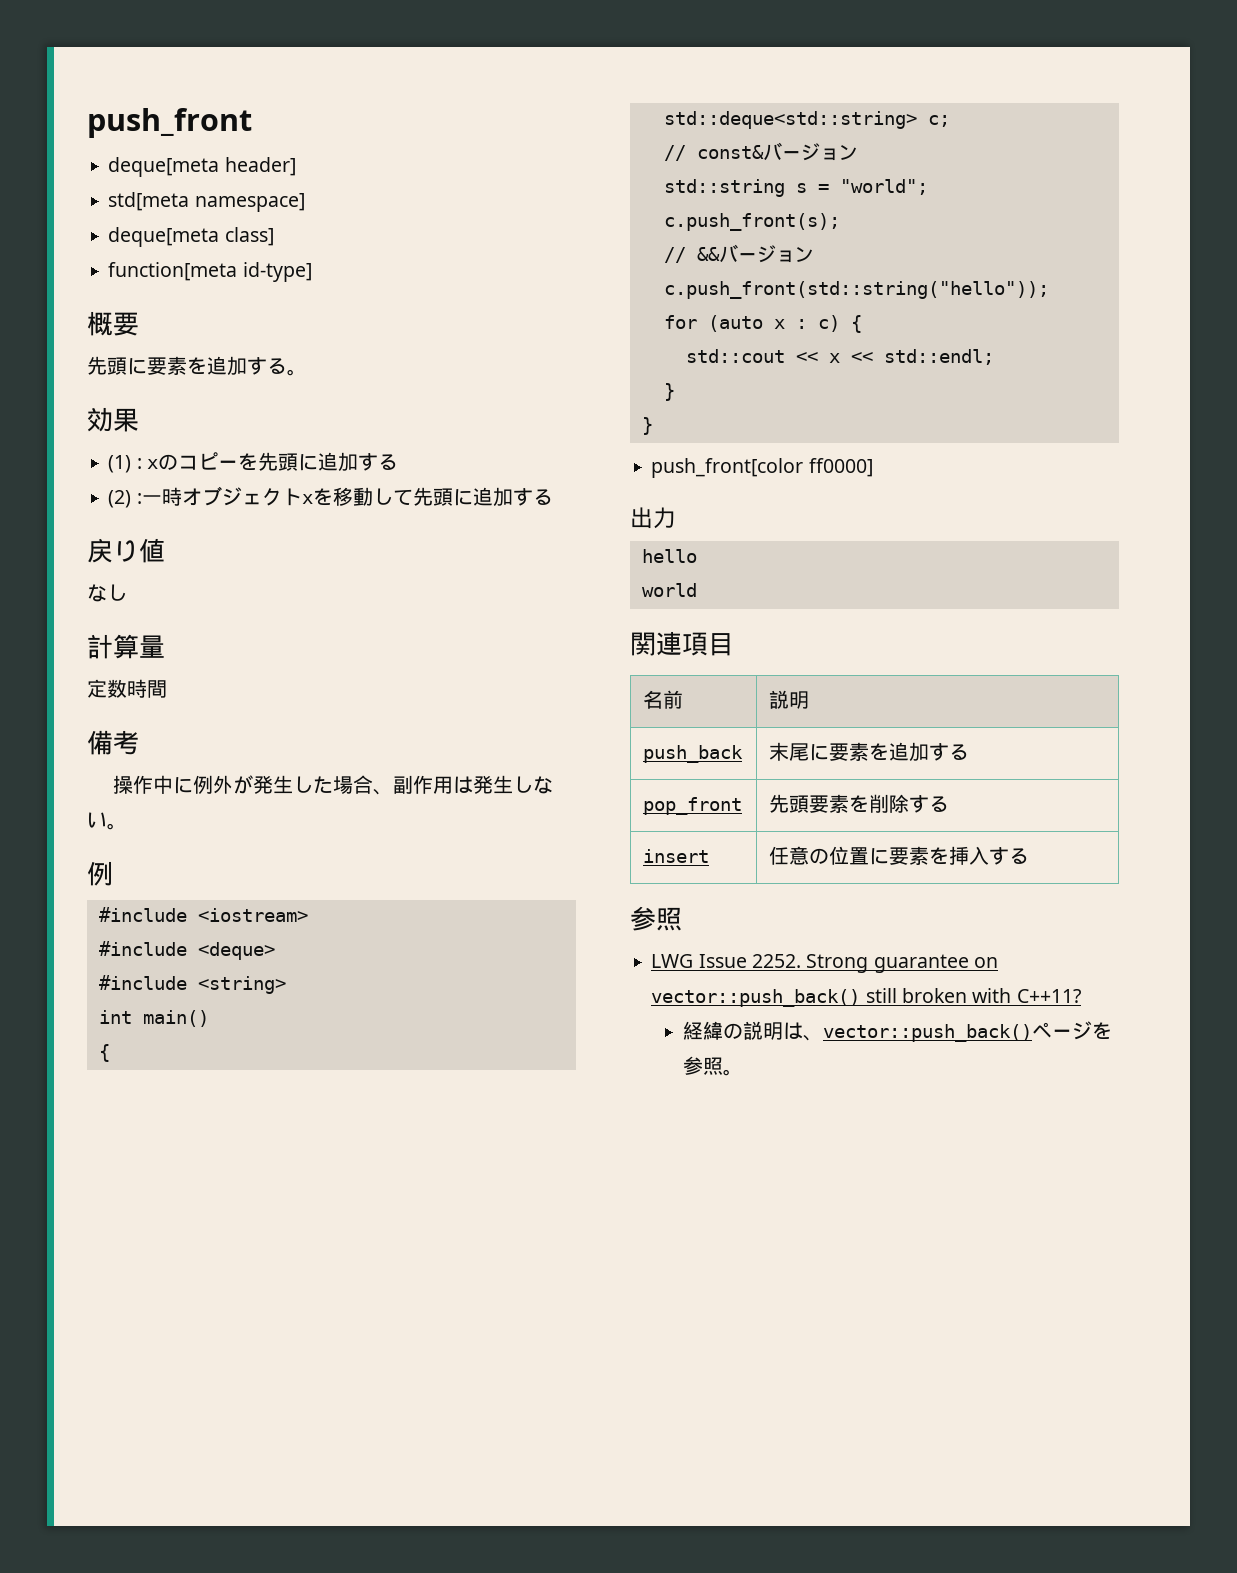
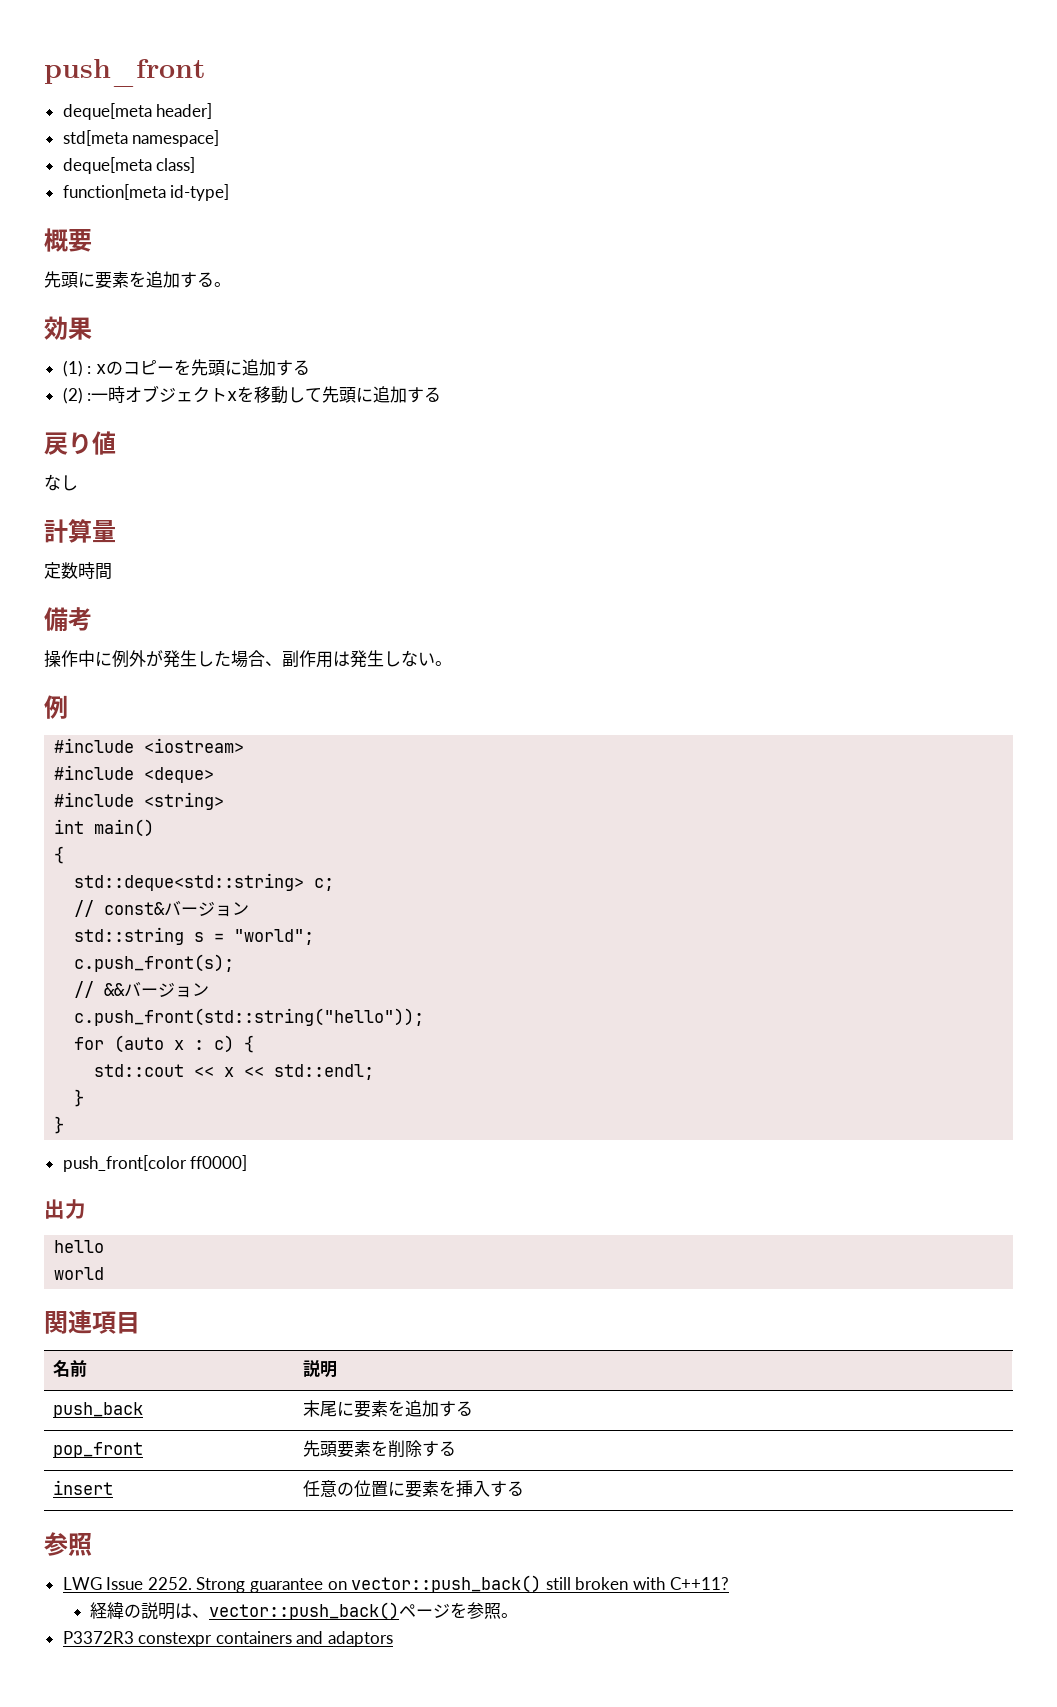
+ P3372R3 constexpr containers and adaptors

